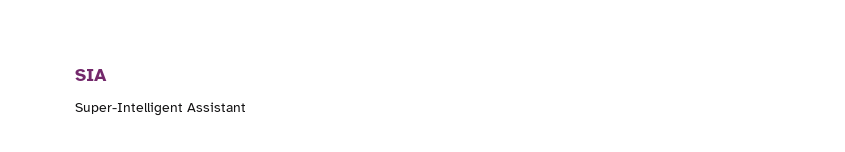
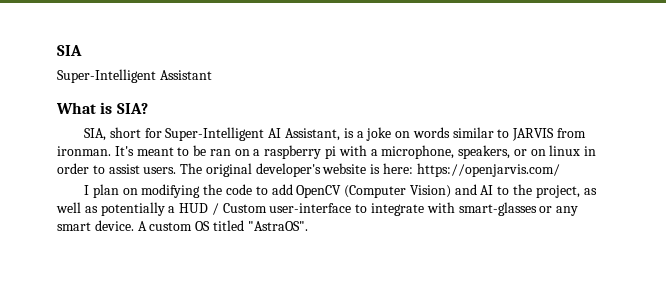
+ What is SIA?
+ SIA, short for Super-Intelligent AI Assistant, is a joke on words similar to JARVIS from ironman. It's meant to be ran on a raspberry pi with a microphone, speakers, or on linux in order to assist users. The original developer's website is here: https://openjarvis.com/
+ I plan on modifying the code to add OpenCV (Computer Vision) and AI to the project, as well as potentially a HUD / Custom user-interface to integrate with smart-glasses or any smart device. A custom OS titled "AstraOS".

